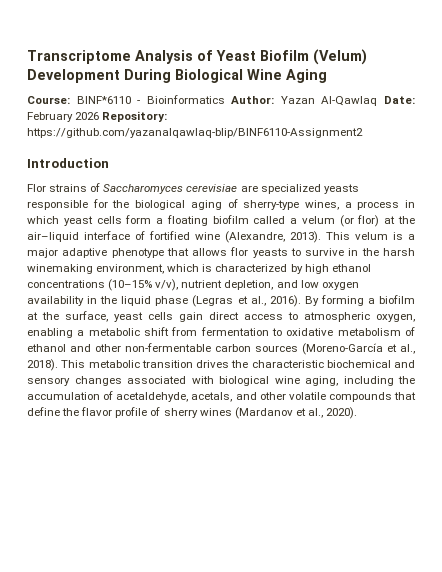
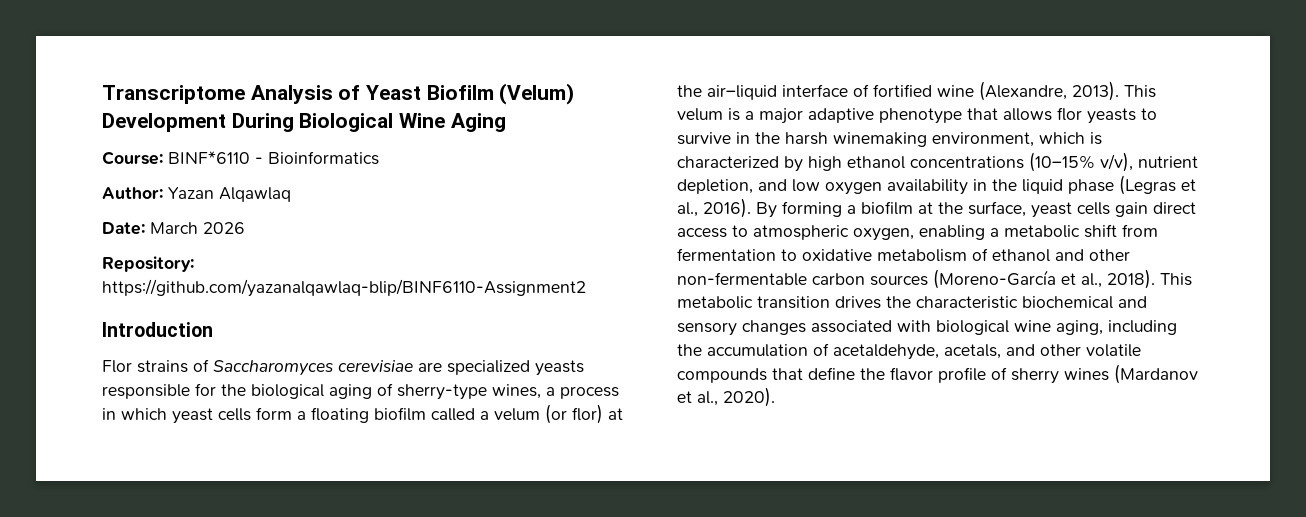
- Course: BINF*6110 - Bioinformatics Author: Yazan Al-Qawlaq Date: February 2026 Repository: https://github.com/yazanalqawlaq-blip/BINF6110-Assignment2
+ Course: BINF*6110 - Bioinformatics
+ Author: Yazan Alqawlaq
+ Date: March 2026
+ Repository: https://github.com/yazanalqawlaq-blip/BINF6110-Assignment2

